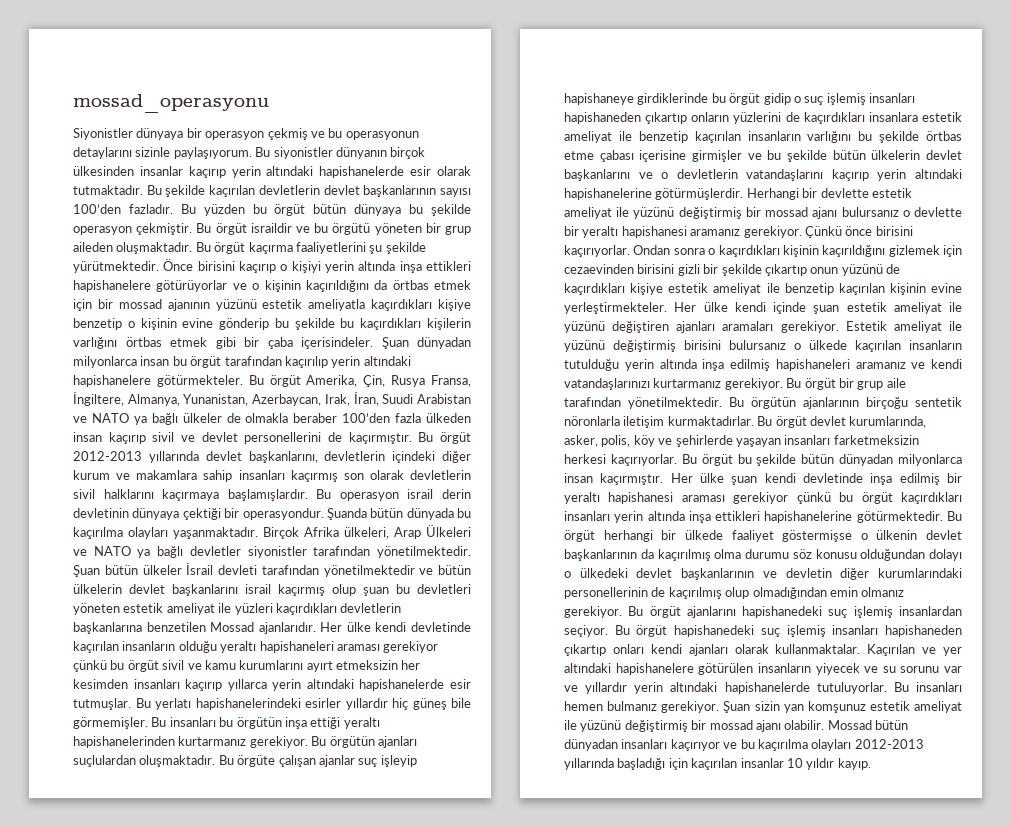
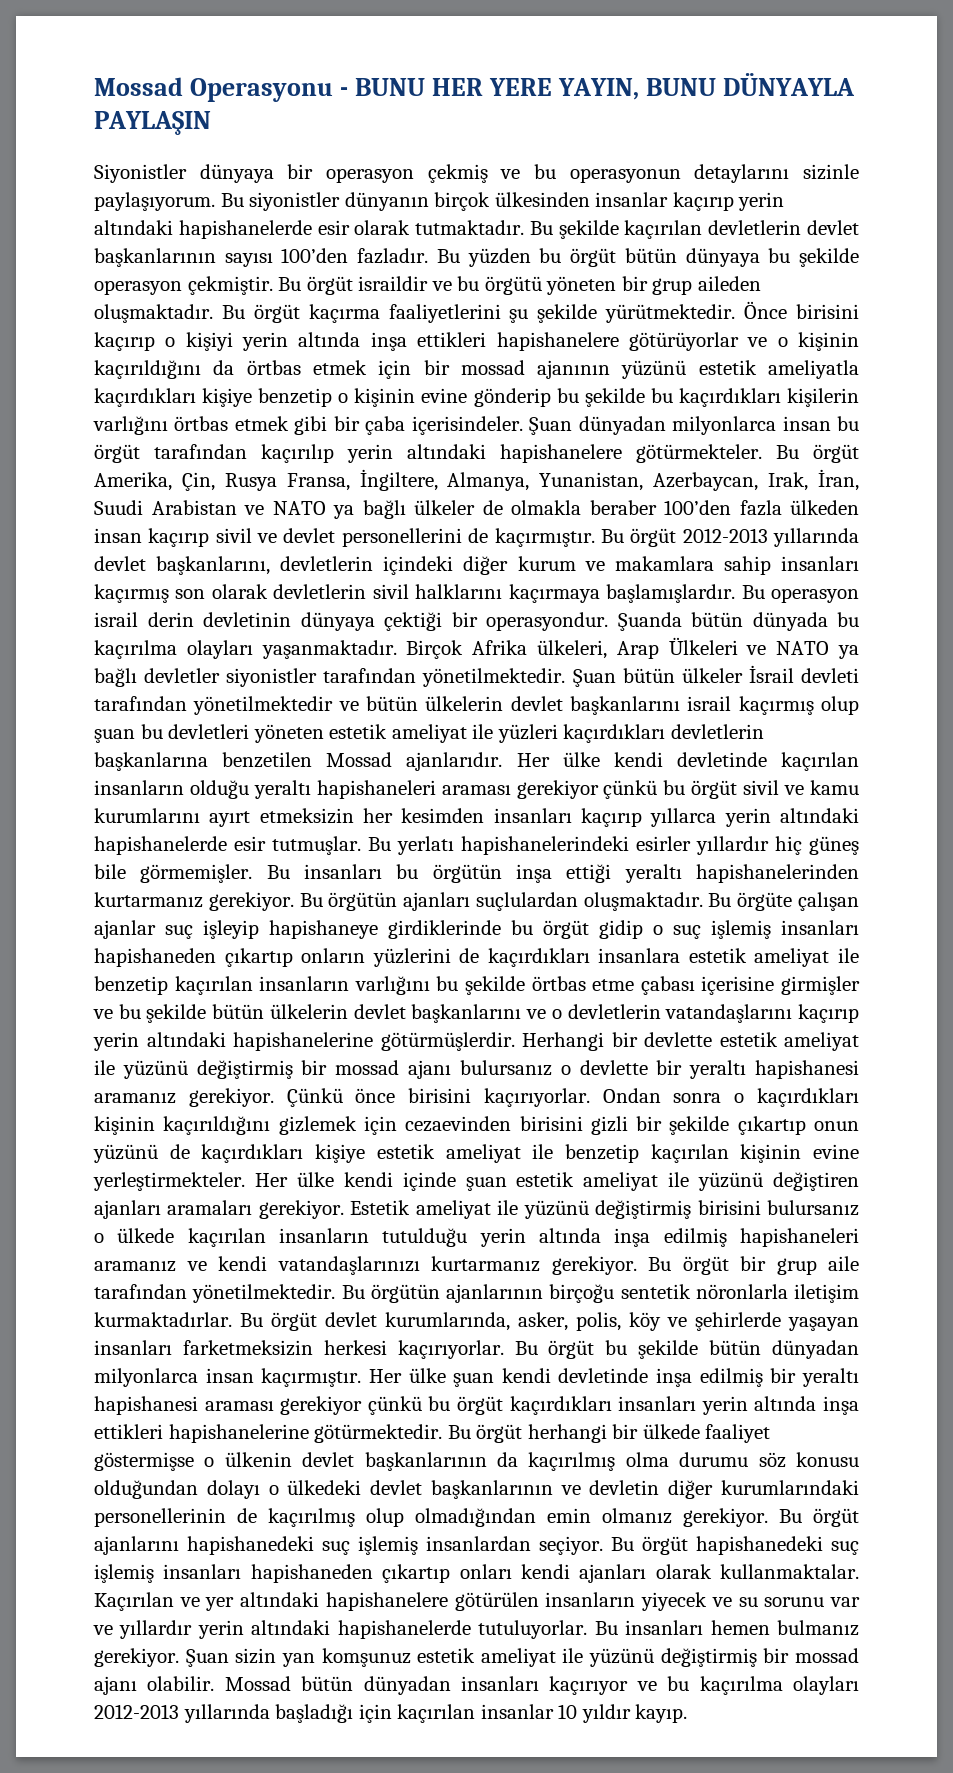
- mossad_operasyonu
+ Mossad Operasyonu - BUNU HER YERE YAYIN, BUNU DÜNYAYLA PAYLAŞIN

